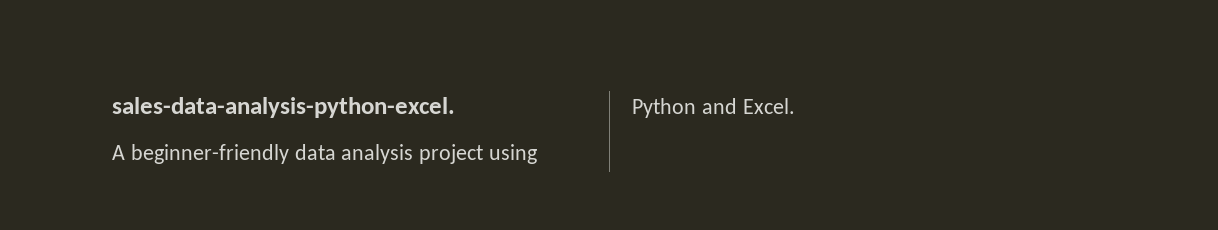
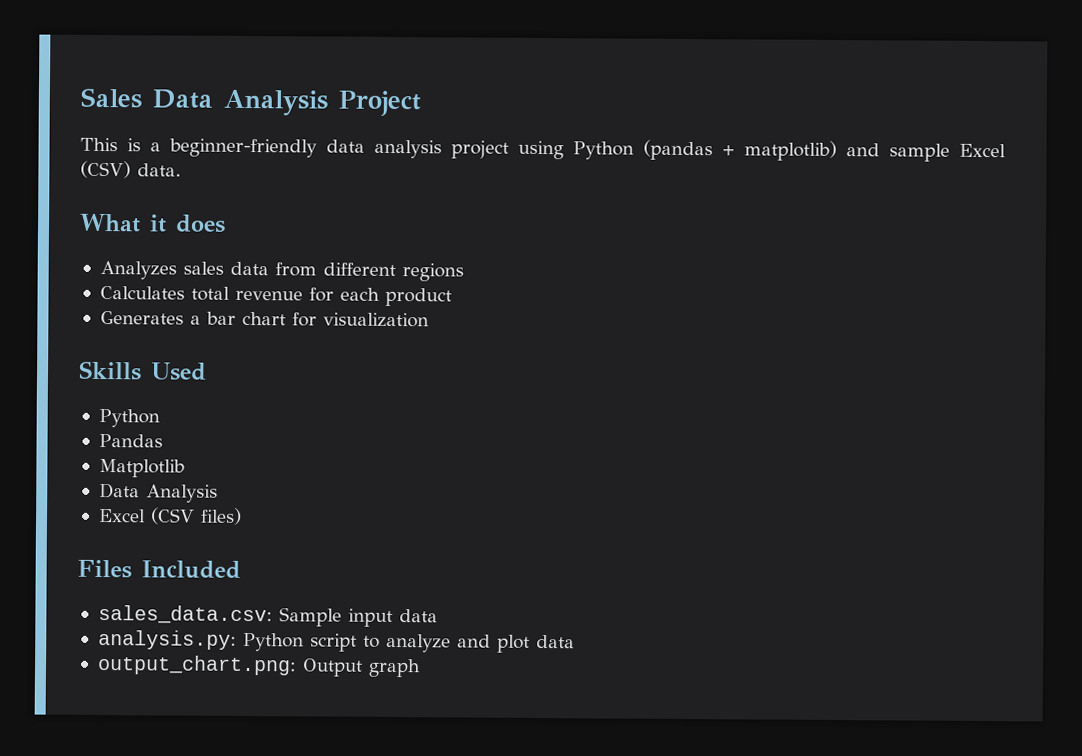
- sales-data-analysis-python-excel.
- A beginner-friendly data analysis project using Python and Excel.
+ Sales Data Analysis Project
+ This is a beginner-friendly data analysis project using Python (pandas + matplotlib) and sample Excel (CSV) data.
+ What it does
+ Analyzes sales data from different regions
+ Calculates total revenue for each product
+ Generates a bar chart for visualization
+ Skills Used
+ Python
+ Pandas
+ Matplotlib
+ Data Analysis
+ Excel (CSV files)
+ Files Included
+ sales_data.csv: Sample input data
+ analysis.py: Python script to analyze and plot data
+ output_chart.png: Output graph

